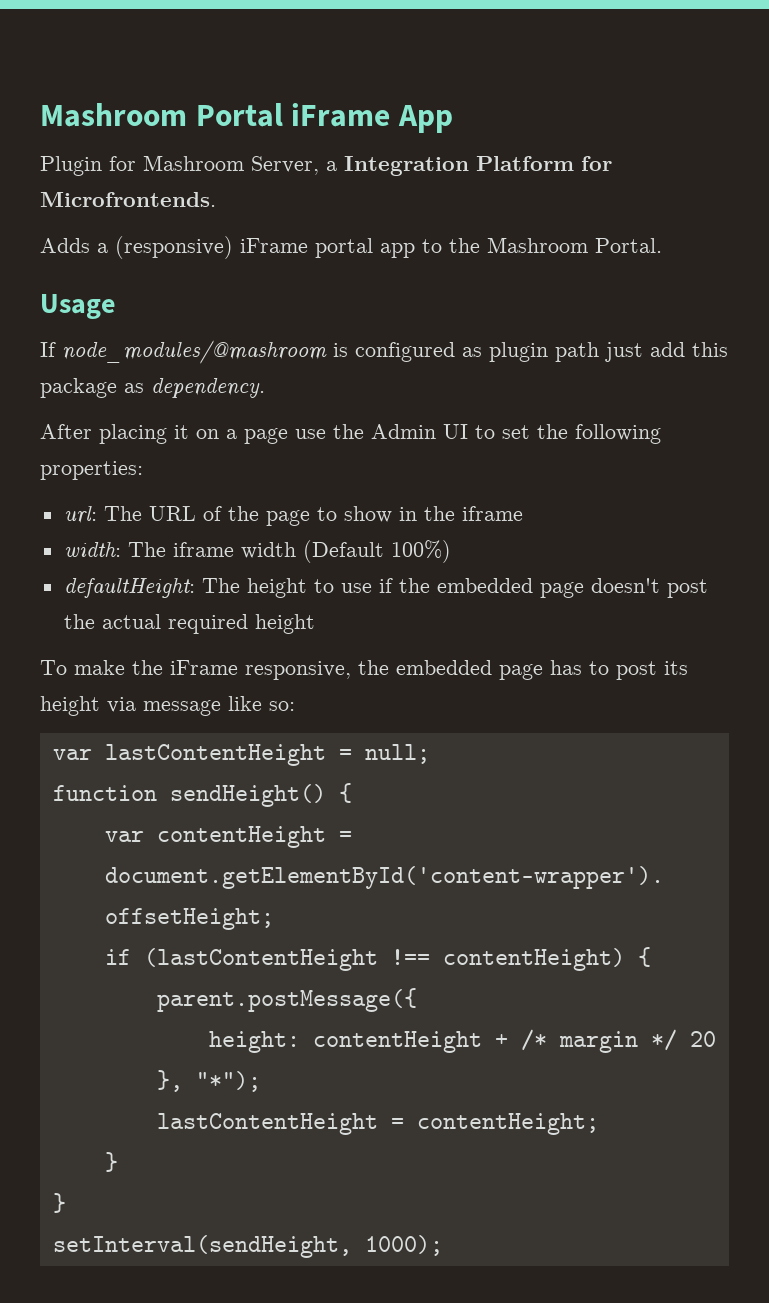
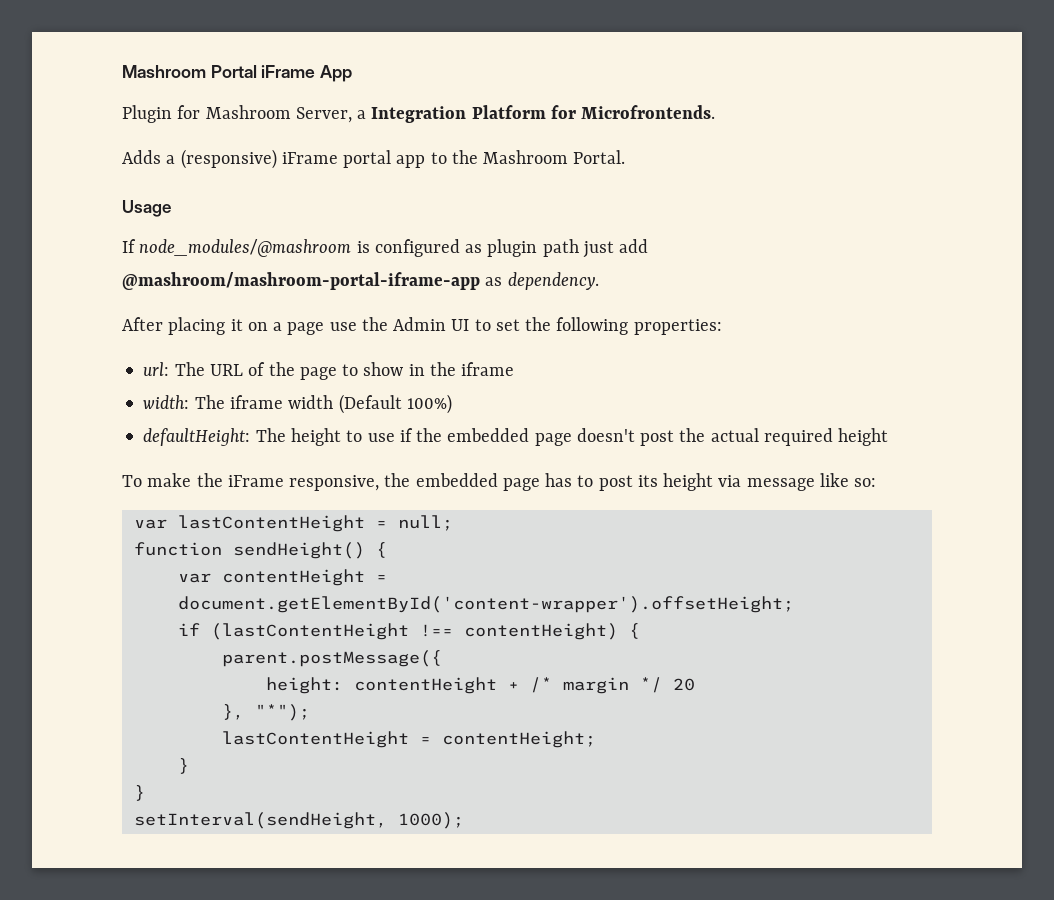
- If node_modules/@mashroom is configured as plugin path just add this package as dependency.
+ If node_modules/@mashroom is configured as plugin path just add @mashroom/mashroom-portal-iframe-app as dependency.

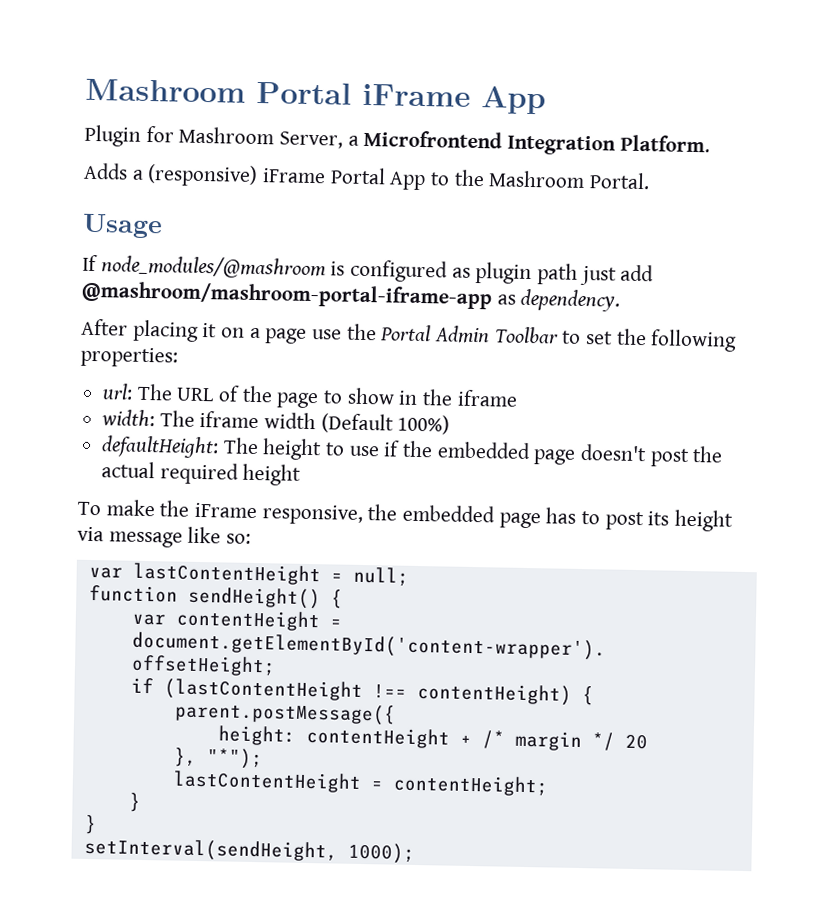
- Plugin for Mashroom Server, a Integration Platform for Microfrontends.
+ Plugin for Mashroom Server, a Microfrontend Integration Platform.
- Adds a (responsive) iFrame portal app to the Mashroom Portal.
+ Adds a (responsive) iFrame Portal App to the Mashroom Portal.
- After placing it on a page use the Admin UI to set the following properties:
+ After placing it on a page use the Portal Admin Toolbar to set the following properties:

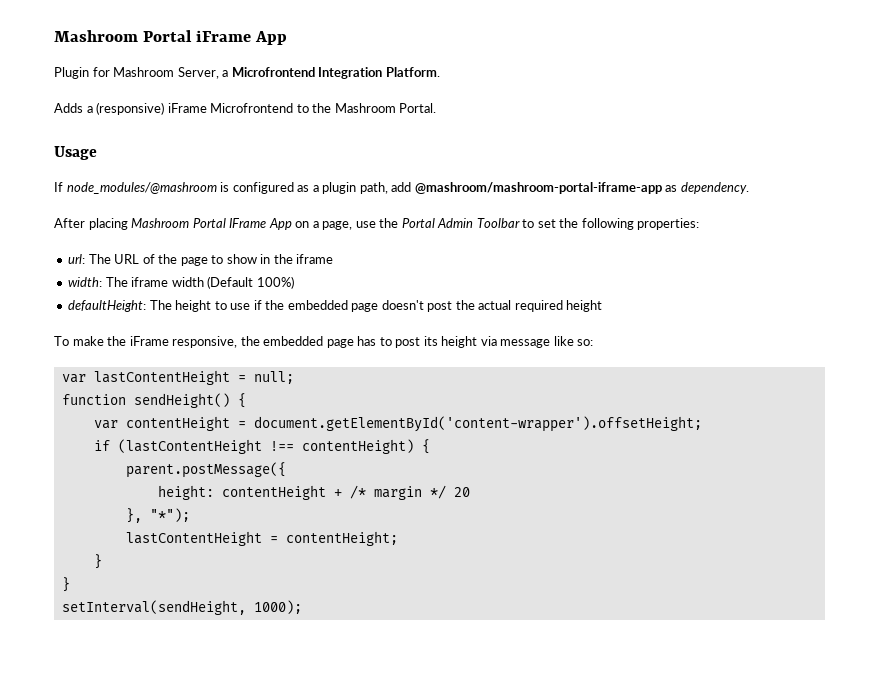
- Adds a (responsive) iFrame Portal App to the Mashroom Portal.
+ Adds a (responsive) iFrame Microfrontend to the Mashroom Portal.
- If node_modules/@mashroom is configured as plugin path just add @mashroom/mashroom-portal-iframe-app as dependency.
+ If node_modules/@mashroom is configured as a plugin path, add @mashroom/mashroom-portal-iframe-app as dependency.
- After placing it on a page use the Portal Admin Toolbar to set the following properties:
+ After placing Mashroom Portal IFrame App on a page, use the Portal Admin Toolbar to set the following properties:

